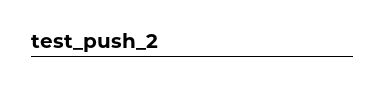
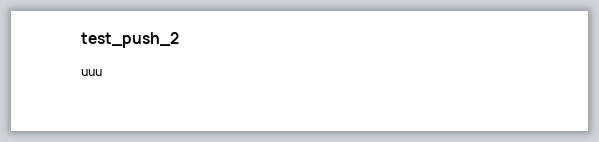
+ uuu

